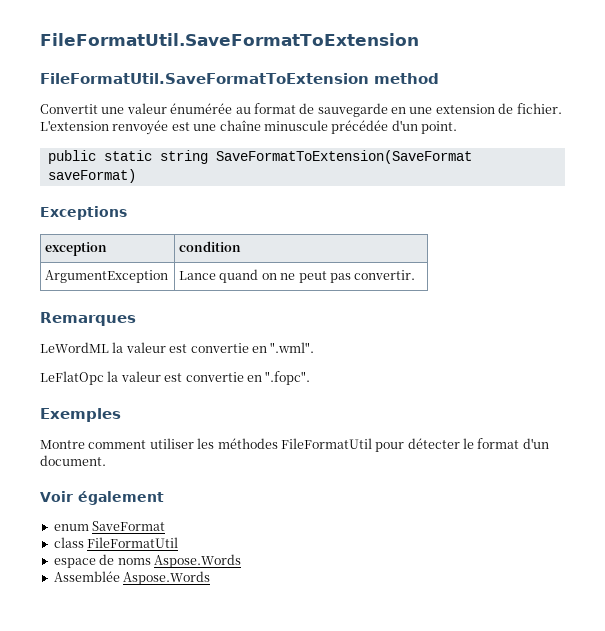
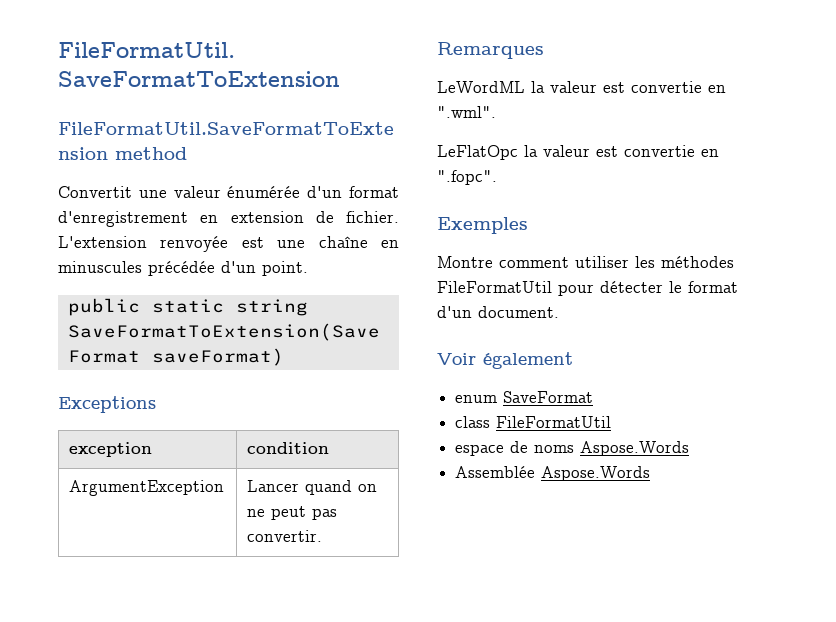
- Convertit une valeur énumérée au format de sauvegarde en une extension de fichier.
+ Convertit une valeur énumérée d'un format d'enregistrement en extension de fichier.
- L'extension renvoyée est une chaîne minuscule précédée d'un point.
+ L'extension renvoyée est une chaîne en minuscules précédée d'un point.
- ArgumentException | Lance quand on ne peut pas convertir.
+ ArgumentException | Lancer quand on ne peut pas convertir.

